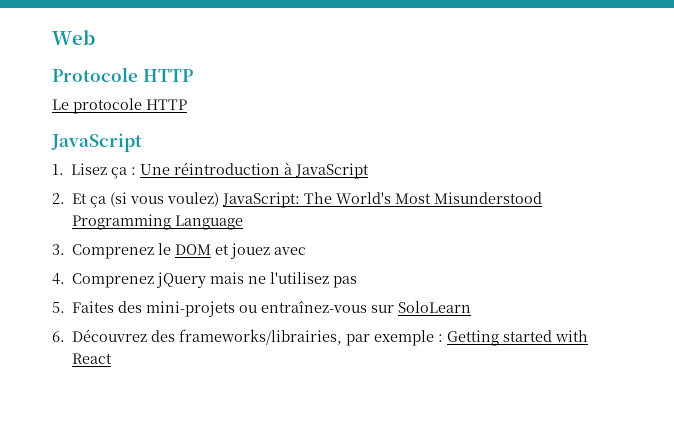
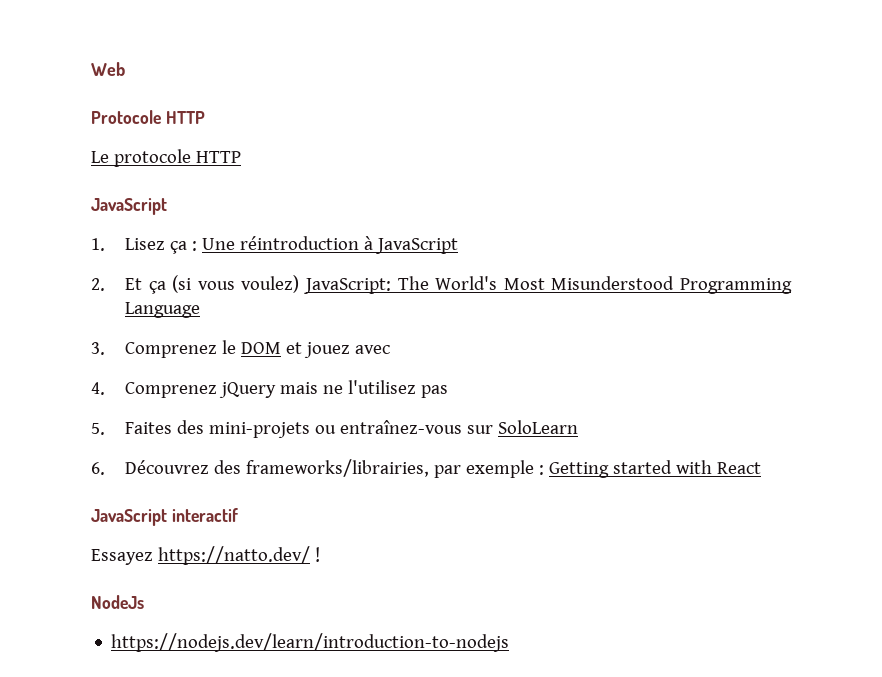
+ JavaScript interactif
+ Essayez https://natto.dev/ !
+ NodeJs
+ https://nodejs.dev/learn/introduction-to-nodejs

